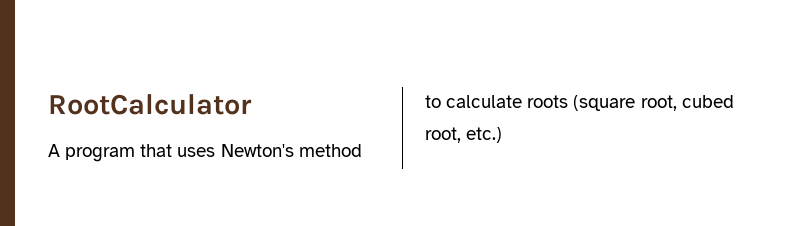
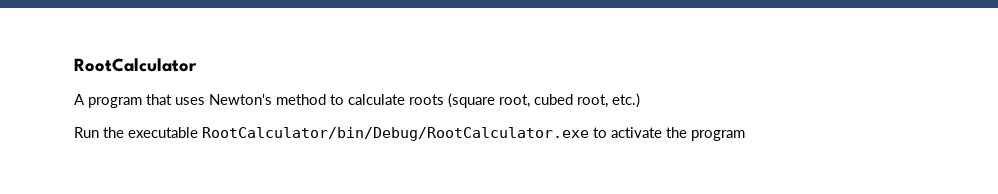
+ Run the executable RootCalculator/bin/Debug/RootCalculator.exe to activate the program

